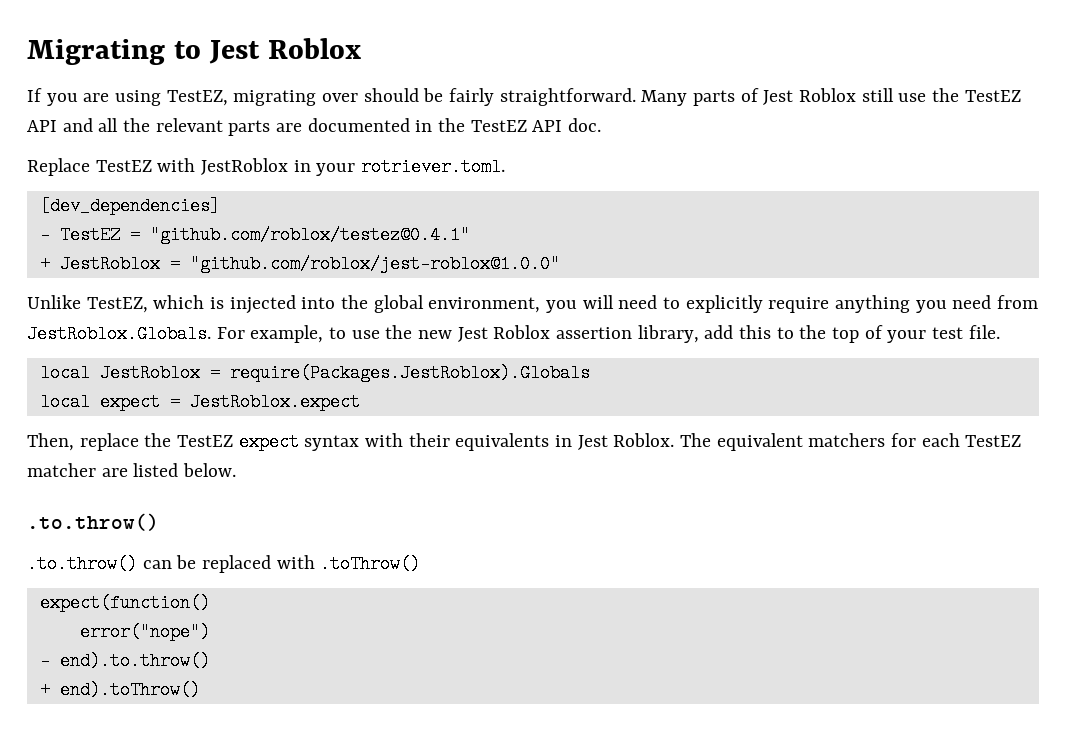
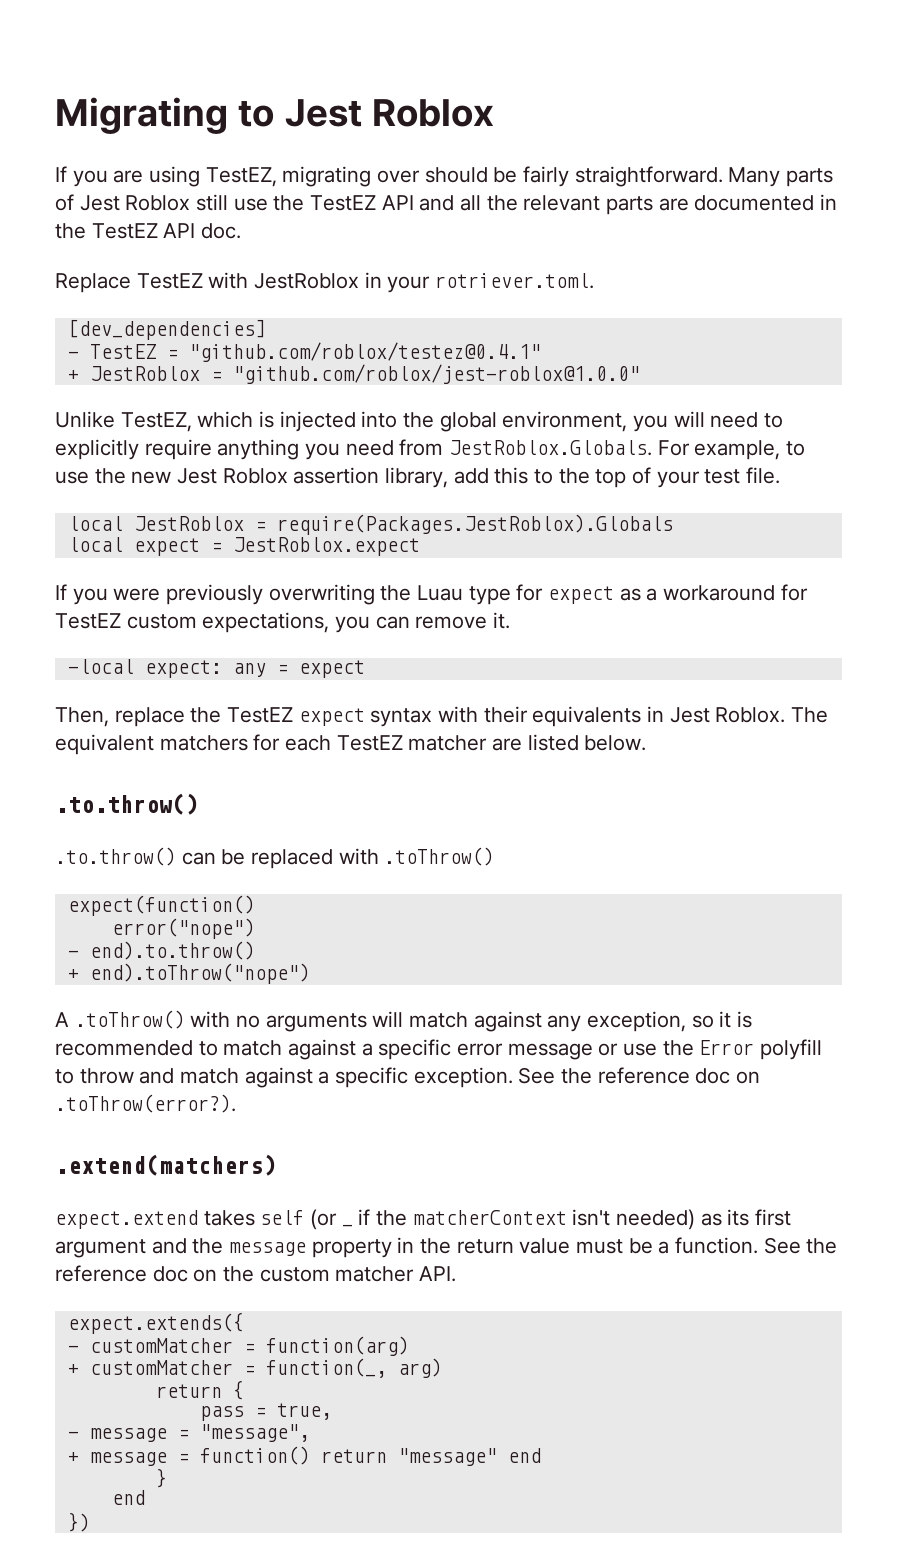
+ If you were previously overwriting the Luau type for expect as a workaround for TestEZ custom expectations, you can remove it.
+ -local expect: any = expect
- + end).toThrow()
+ + end).toThrow("nope")
+ A .toThrow() with no arguments will match against any exception, so it is recommended to match against a specific error message or use the Error polyfill to throw and match against a specific exception. See the reference doc on .toThrow(error?).
+ .extend(matchers)
+ expect.extend takes self (or _ if the matcherContext isn't needed) as its first argument and the message property in the return value must be a function. See the reference doc on the custom matcher API.
+ expect.extends({
+ - customMatcher = function(arg)
+ + customMatcher = function(_, arg)
+ return {
+ pass = true,
+ - message = "message",
+ + message = function() return "message" end
+ }
+ end
+ })

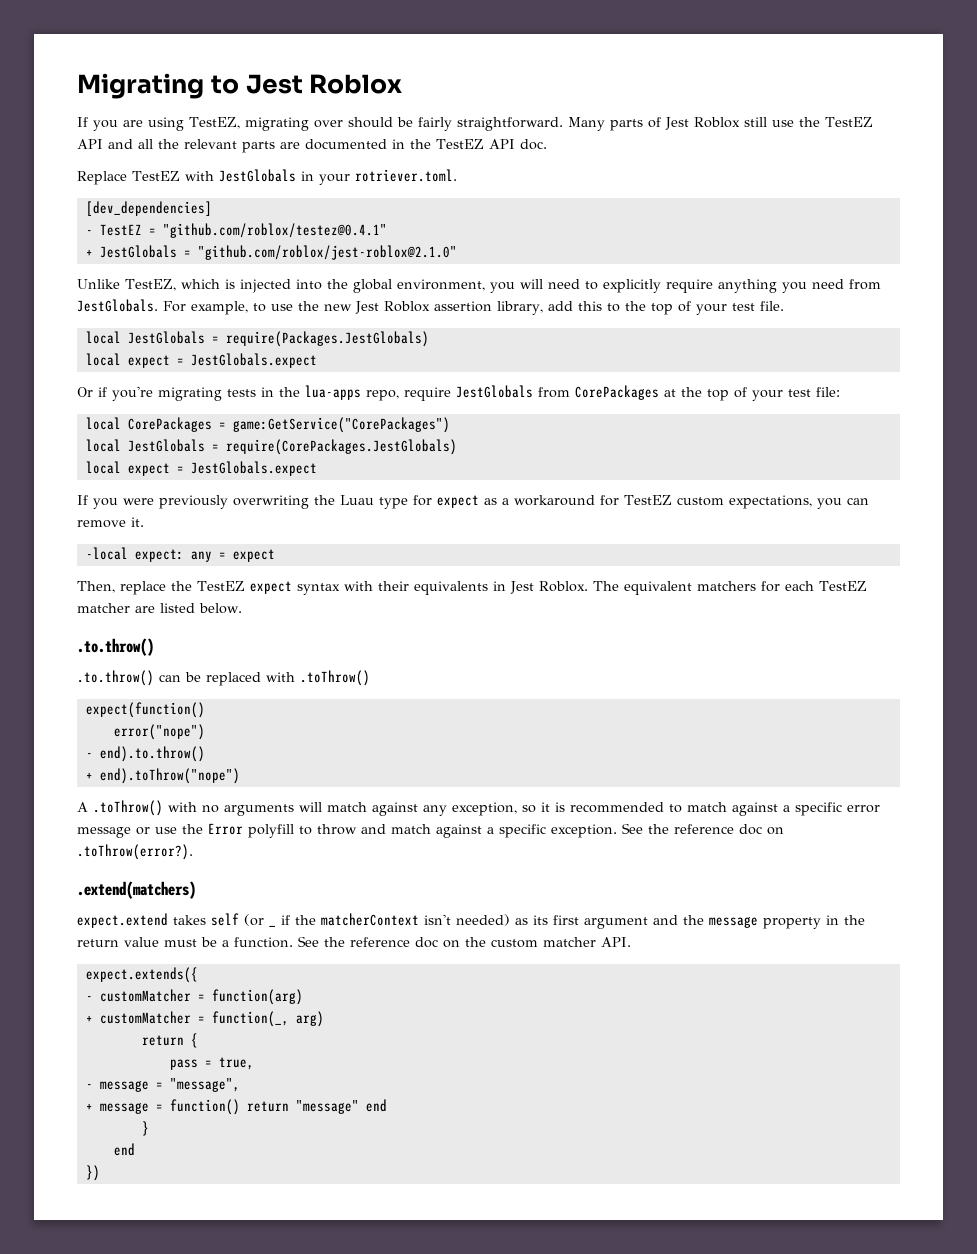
- Replace TestEZ with JestRoblox in your rotriever.toml.
+ Replace TestEZ with JestGlobals in your rotriever.toml.
- + JestRoblox = "github.com/roblox/jest-roblox@1.0.0"
+ + JestGlobals = "github.com/roblox/jest-roblox@2.1.0"
- Unlike TestEZ, which is injected into the global environment, you will need to explicitly require anything you need from JestRoblox.Globals. For example, to use the new Jest Roblox assertion library, add this to the top of your test file.
+ Unlike TestEZ, which is injected into the global environment, you will need to explicitly require anything you need from JestGlobals. For example, to use the new Jest Roblox assertion library, add this to the top of your test file.
- local JestRoblox = require(Packages.JestRoblox).Globals
- local expect = JestRoblox.expect
+ local JestGlobals = require(Packages.JestGlobals)
+ local expect = JestGlobals.expect
+ Or if you're migrating tests in the lua-apps repo, require JestGlobals from CorePackages at the top of your test file:
+ local CorePackages = game:GetService("CorePackages")
+ local JestGlobals = require(CorePackages.JestGlobals)
+ local expect = JestGlobals.expect

